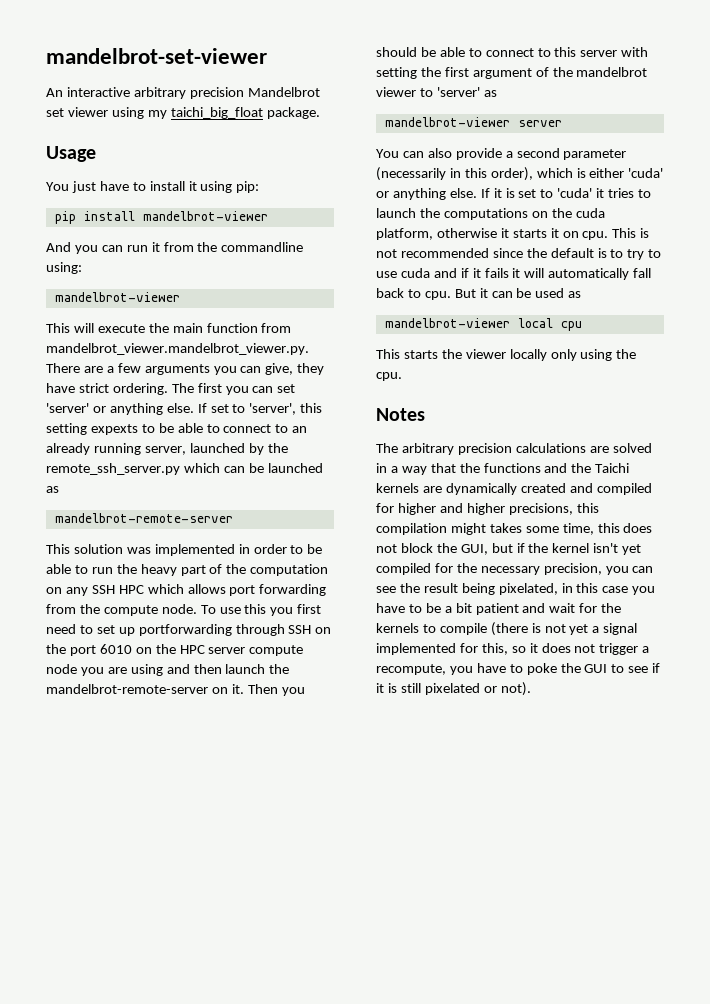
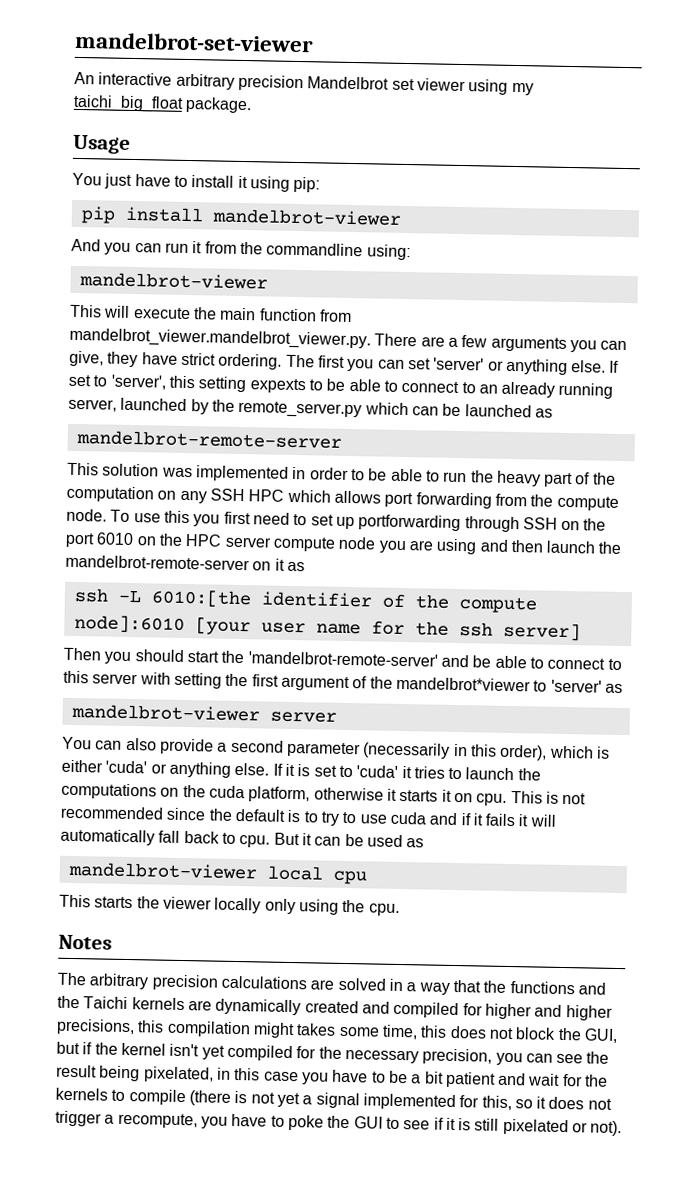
- If set to 'server', this setting expexts to be able to connect to an already running server, launched by the remote_ssh_server.py which can be launched as
+ If set to 'server', this setting expexts to be able to connect to an already running server, launched by the remote_server.py which can be launched as
- To use this you first need to set up portforwarding through SSH on the port 6010 on the HPC server compute node you are using and then launch the mandelbrot-remote-server on it. Then you should be able to connect to this server with setting the first argument of the mandelbrot viewer to 'server' as
+ To use this you first need to set up portforwarding through SSH on the port 6010 on the HPC server compute node you are using and then launch the mandelbrot-remote-server on it as
+ ssh -L 6010:[the identifier of the compute node]:6010 [your user name for the ssh server]
+ Then you should start the 'mandelbrot-remote-server' and be able to connect to this server with setting the first argument of the mandelbrot*viewer to 'server' as

